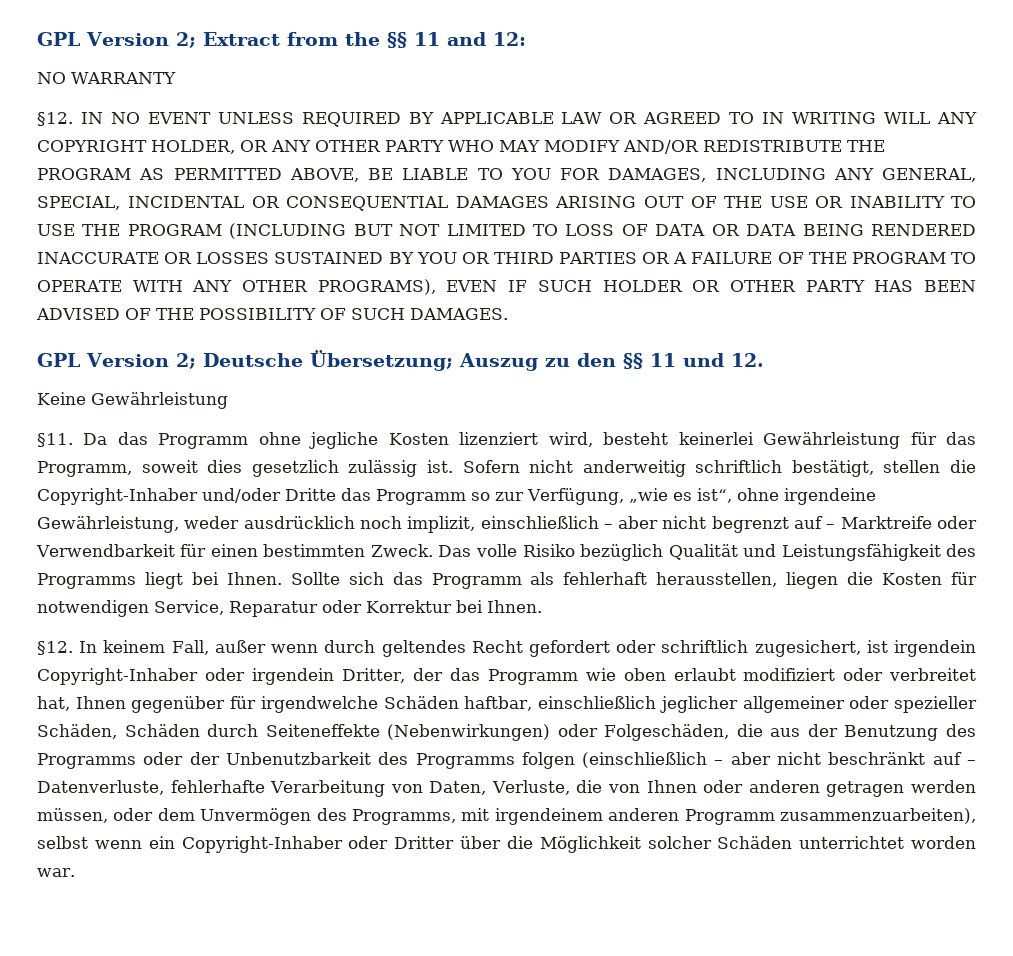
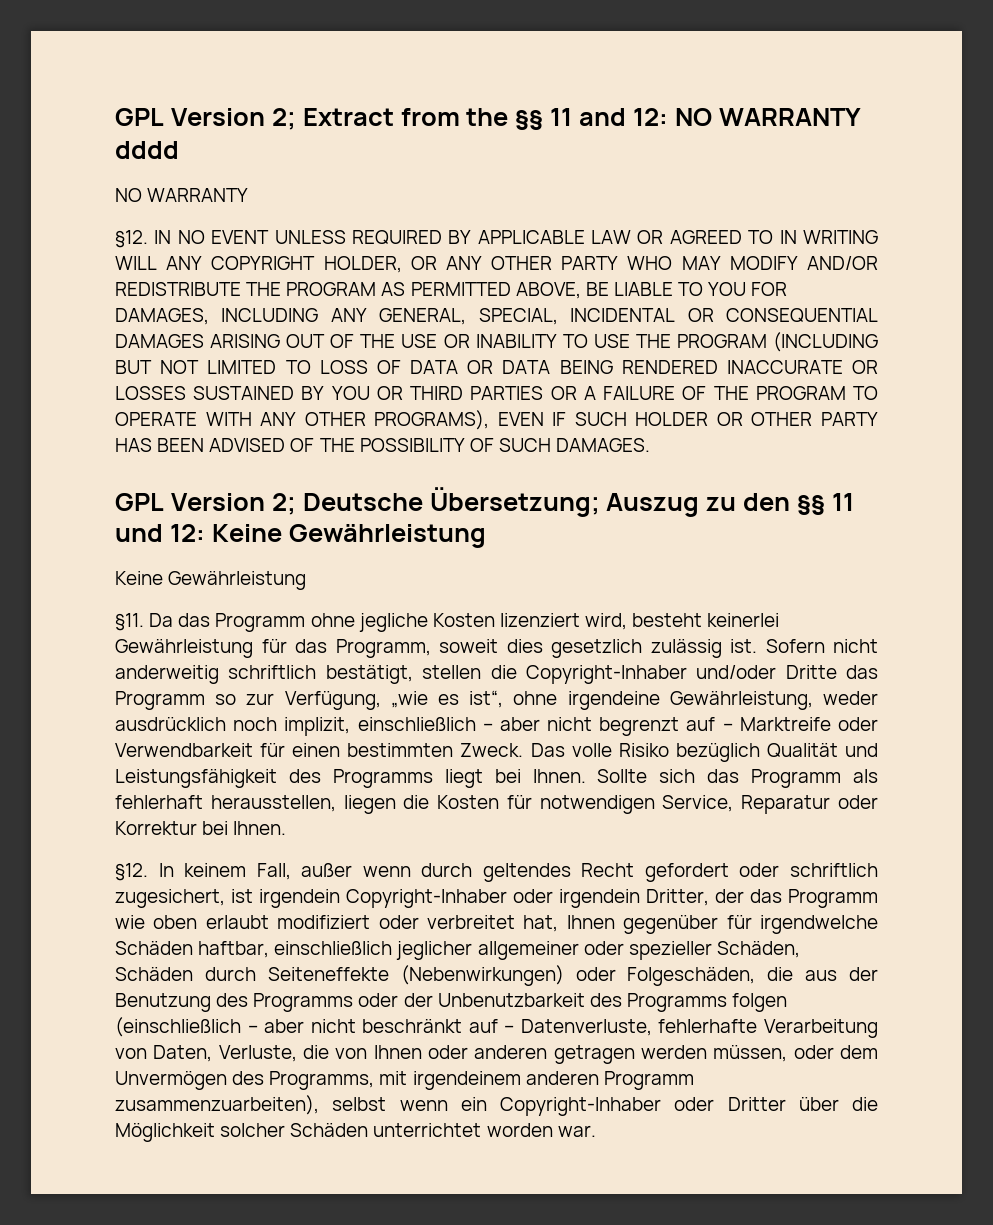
- GPL Version 2; Extract from the §§ 11 and 12:
+ GPL Version 2; Extract from the §§ 11 and 12: NO WARRANTY dddd
- GPL Version 2; Deutsche Übersetzung; Auszug zu den §§ 11 und 12.
+ GPL Version 2; Deutsche Übersetzung; Auszug zu den §§ 11 und 12: Keine Gewährleistung

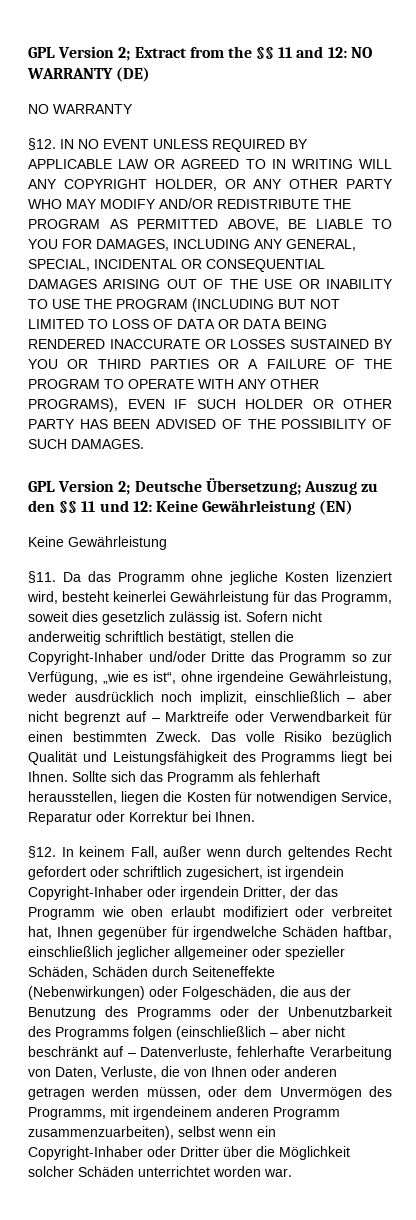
- GPL Version 2; Extract from the §§ 11 and 12: NO WARRANTY dddd
+ GPL Version 2; Extract from the §§ 11 and 12: NO WARRANTY (DE)
- GPL Version 2; Deutsche Übersetzung; Auszug zu den §§ 11 und 12: Keine Gewährleistung
+ GPL Version 2; Deutsche Übersetzung; Auszug zu den §§ 11 und 12: Keine Gewährleistung (EN)

